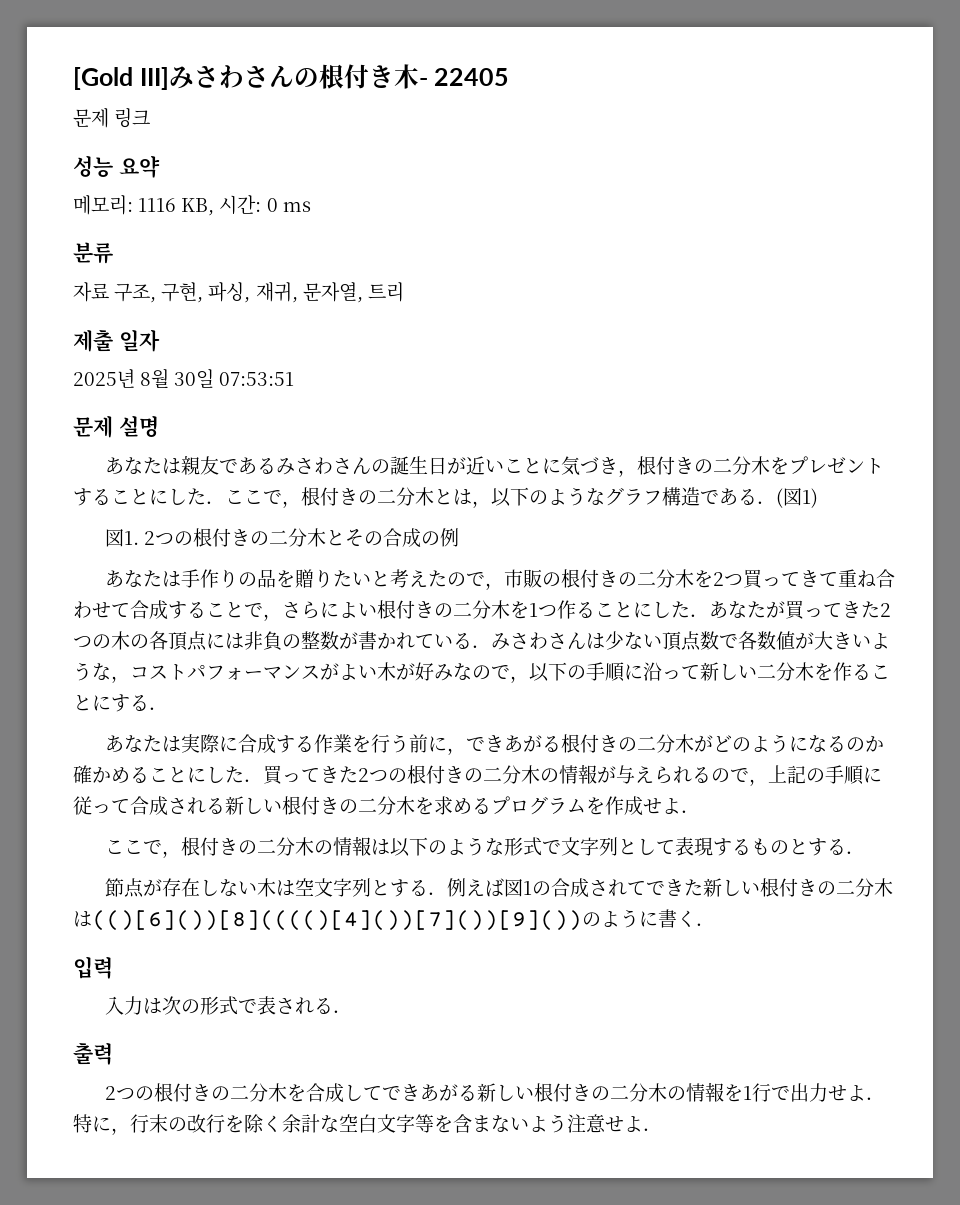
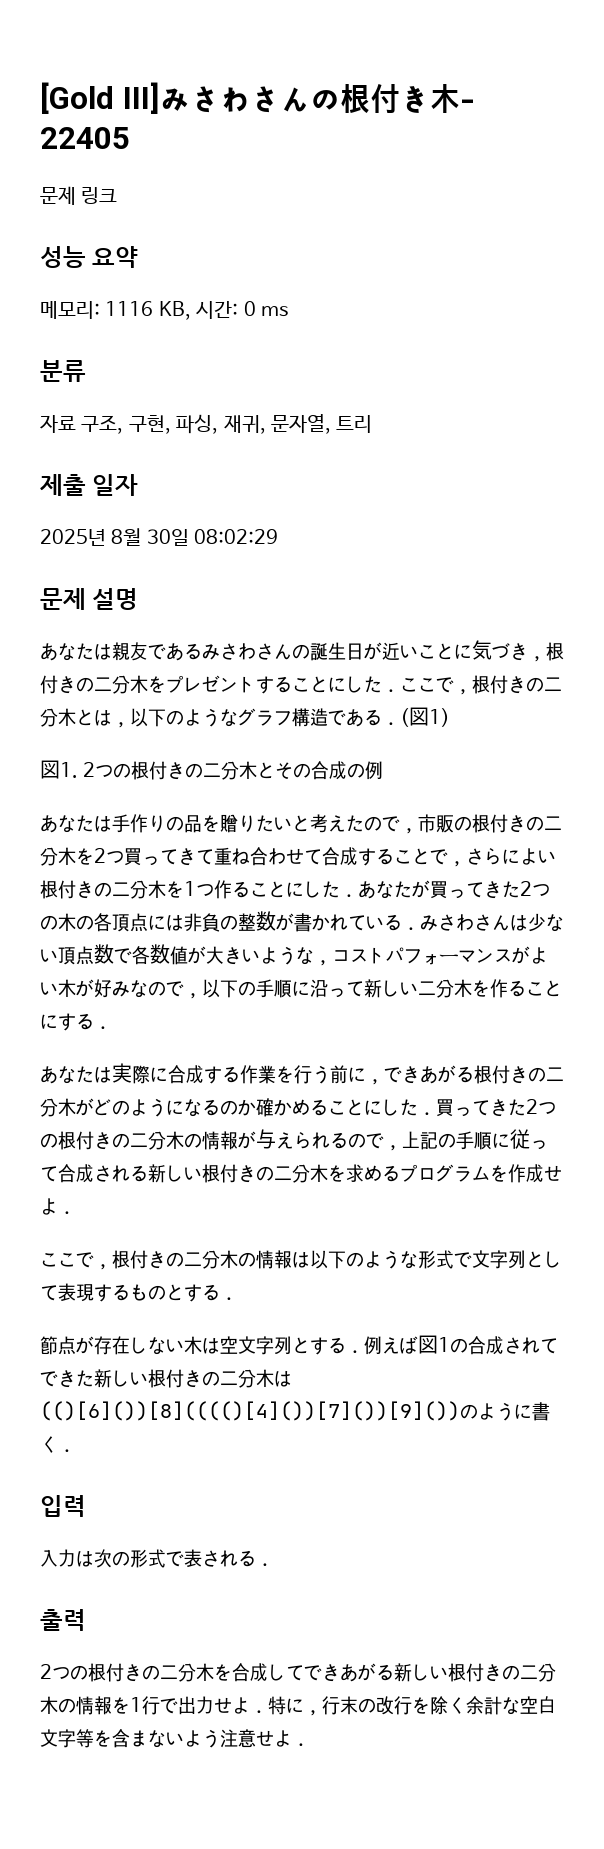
- 2025년 8월 30일 07:53:51
+ 2025년 8월 30일 08:02:29

